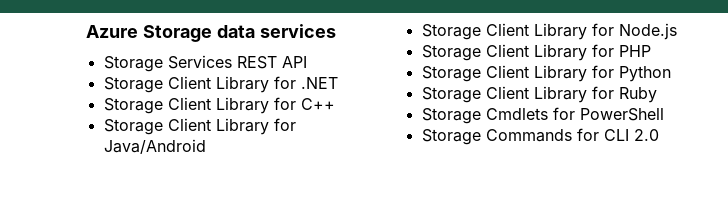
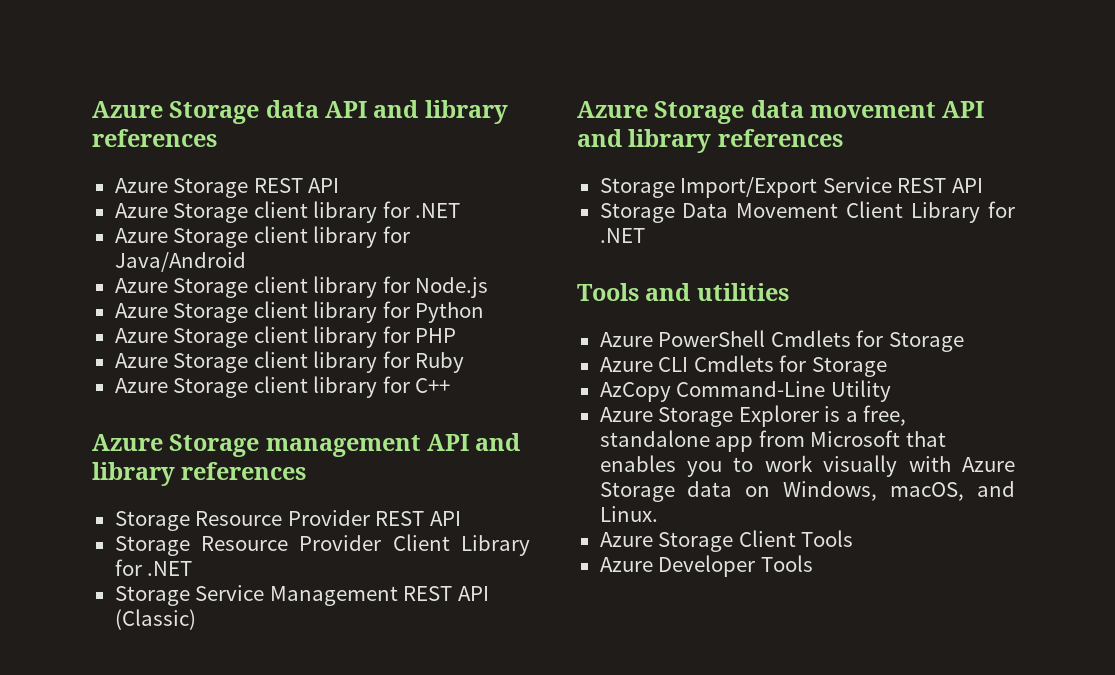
- Azure Storage data services
- Storage Services REST API
- Storage Client Library for .NET
+ Azure Storage data API and library references
+ Azure Storage REST API
+ Azure Storage client library for .NET
+ Azure Storage client library for Java/Android
+ Azure Storage client library for Node.js
+ Azure Storage client library for Python
+ Azure Storage client library for PHP
+ Azure Storage client library for Ruby
+ Azure Storage client library for C++
+ Azure Storage management API and library references
+ Storage Resource Provider REST API
+ Storage Resource Provider Client Library for .NET
- Storage Client Library for C++
- Storage Client Library for Java/Android
- Storage Client Library for Node.js
- Storage Client Library for PHP
- Storage Client Library for Python
- Storage Client Library for Ruby
- Storage Cmdlets for PowerShell
- Storage Commands for CLI 2.0
+ Storage Service Management REST API (Classic)
+ Azure Storage data movement API and library references
+ Storage Import/Export Service REST API
+ Storage Data Movement Client Library for .NET
+ Tools and utilities
+ Azure PowerShell Cmdlets for Storage
+ Azure CLI Cmdlets for Storage
+ AzCopy Command-Line Utility
+ Azure Storage Explorer is a free, standalone app from Microsoft that enables you to work visually with Azure Storage data on Windows, macOS, and Linux.
+ Azure Storage Client Tools
+ Azure Developer Tools

